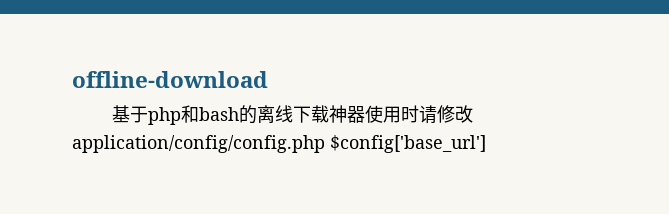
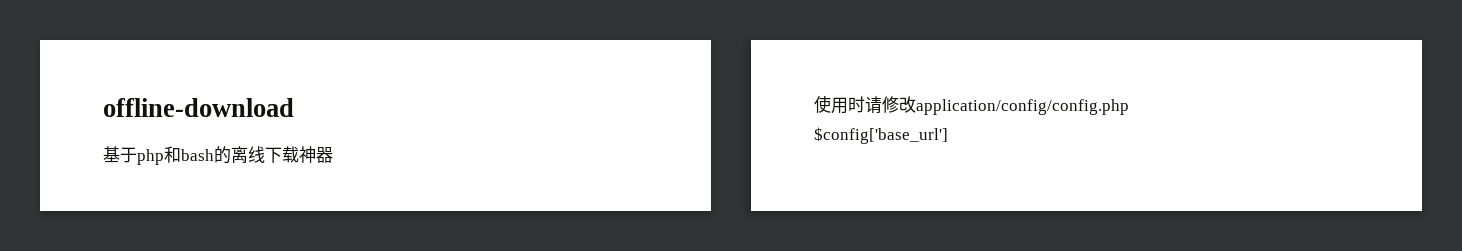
- 基于php和bash的离线下载神器使用时请修改application/config/config.php $config['base_url']
+ 基于php和bash的离线下载神器
+ 使用时请修改application/config/config.php
+ $config['base_url']

